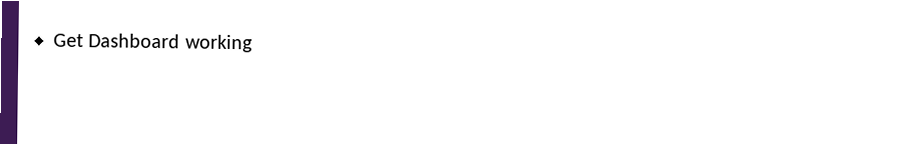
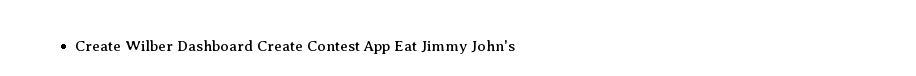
- Get Dashboard working
+ Create Wilber Dashboard Create Contest App Eat Jimmy John's

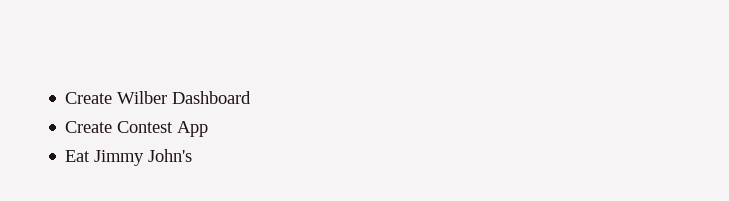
- Create Wilber Dashboard Create Contest App Eat Jimmy John's
+ Create Wilber Dashboard
+ Create Contest App
+ Eat Jimmy John's

